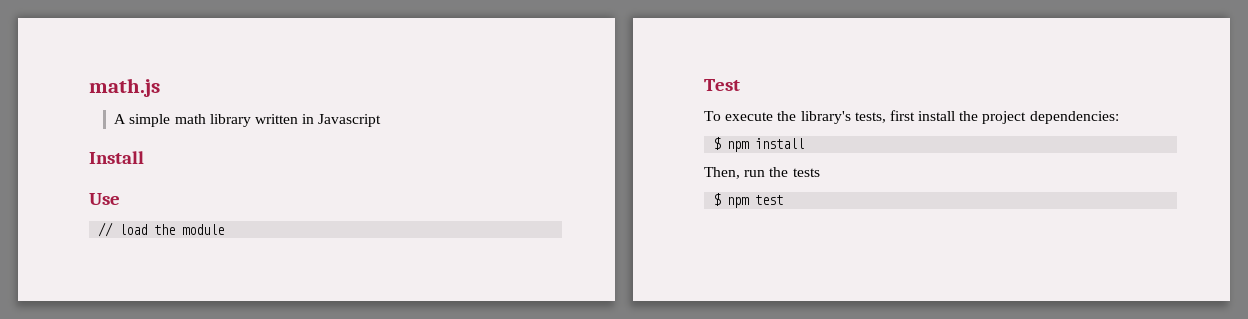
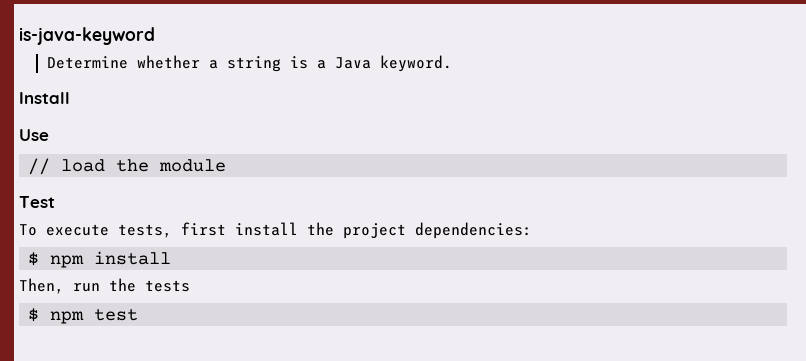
- math.js
- A simple math library written in Javascript
+ is-java-keyword
+ Determine whether a string is a Java keyword.
- To execute the library's tests, first install the project dependencies:
+ To execute tests, first install the project dependencies:

